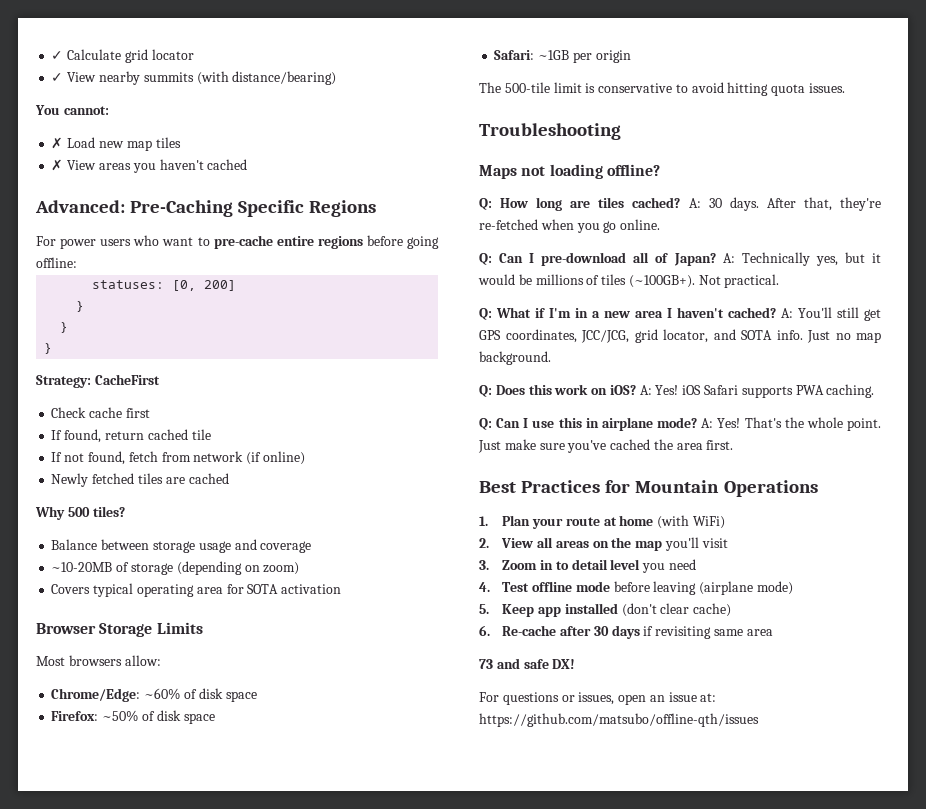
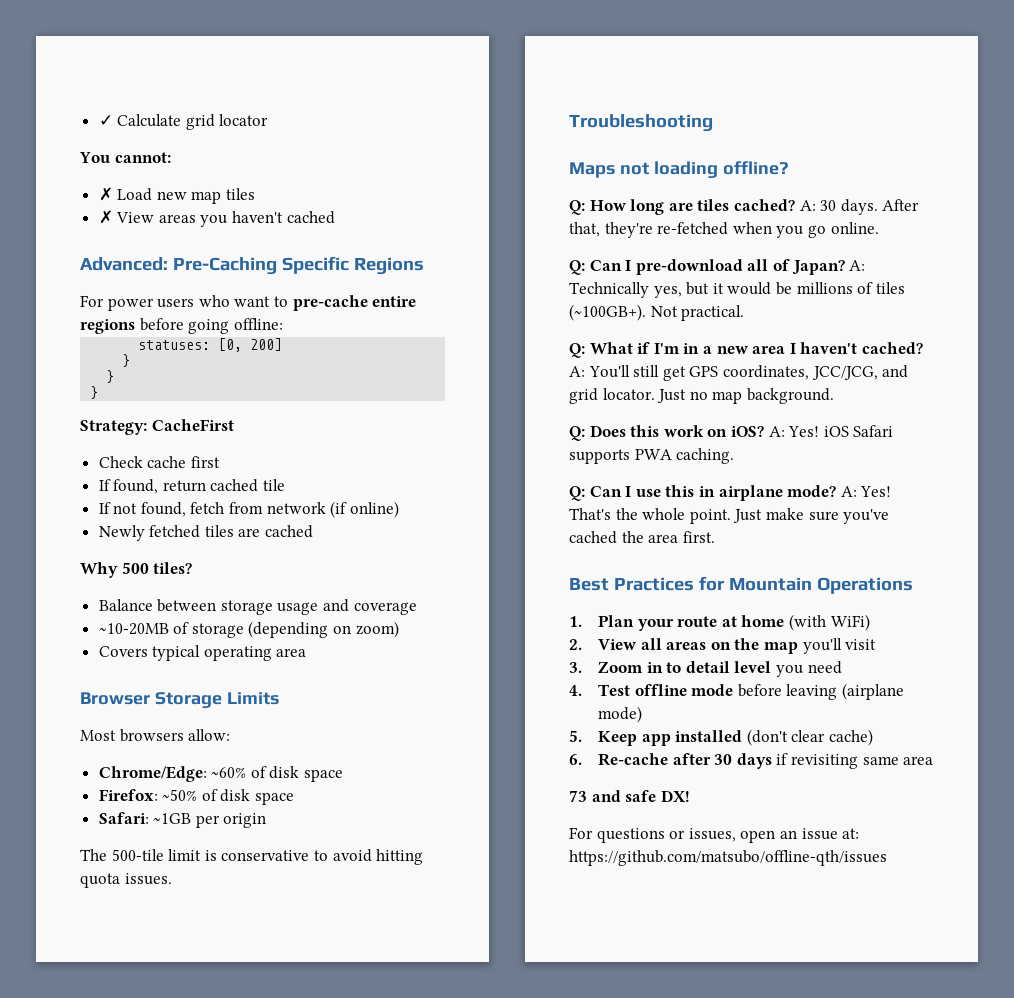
- ✓ View nearby summits (with distance/bearing)
- Covers typical operating area for SOTA activation
+ Covers typical operating area
- A: You'll still get GPS coordinates, JCC/JCG, grid locator, and SOTA info.
+ A: You'll still get GPS coordinates, JCC/JCG, and grid locator.

